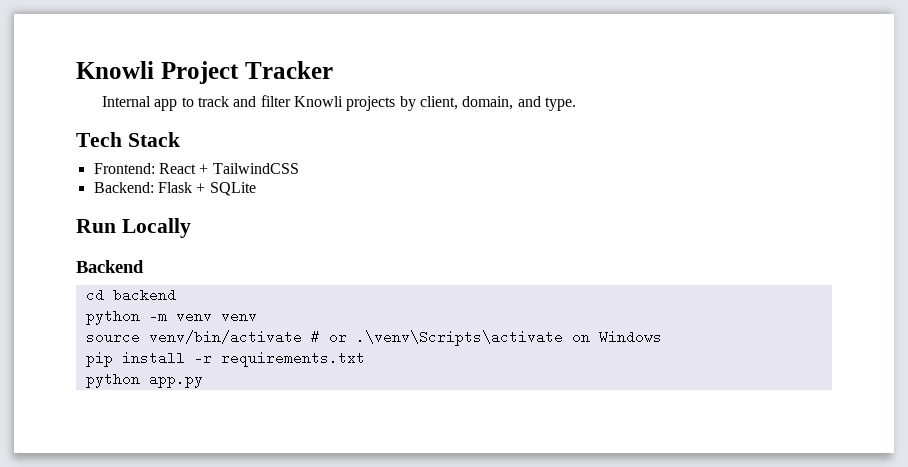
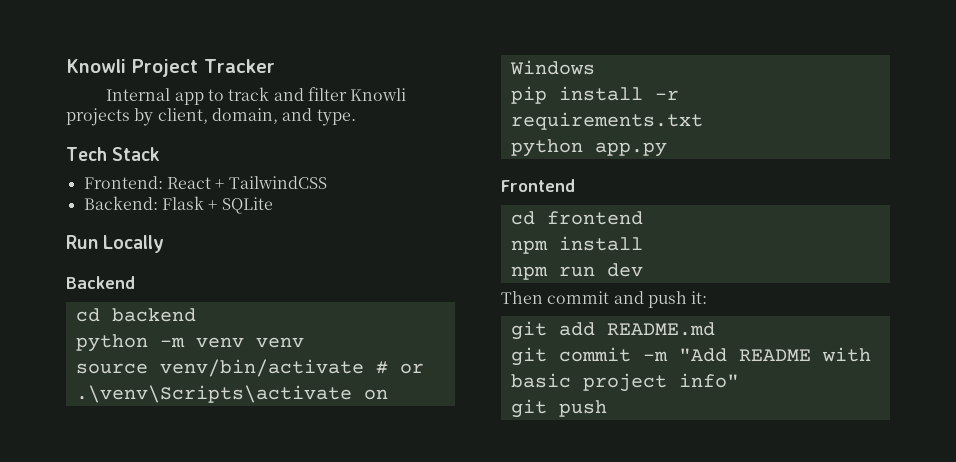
+ Frontend
+ cd frontend
+ npm install
+ npm run dev
+ Then commit and push it:
+ git add README.md
+ git commit -m "Add README with basic project info"
+ git push

